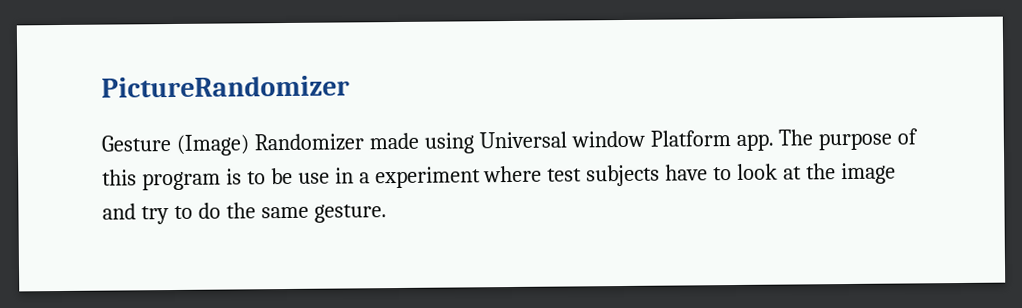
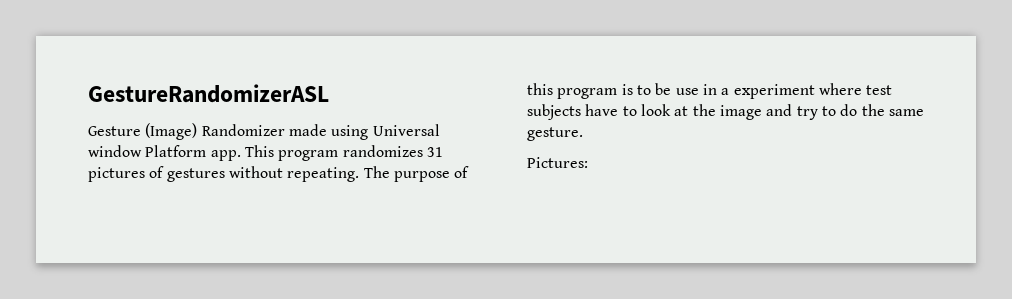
- PictureRandomizer
+ GestureRandomizerASL
+ This program randomizes 31 pictures of gestures without repeating.
+ Pictures:

